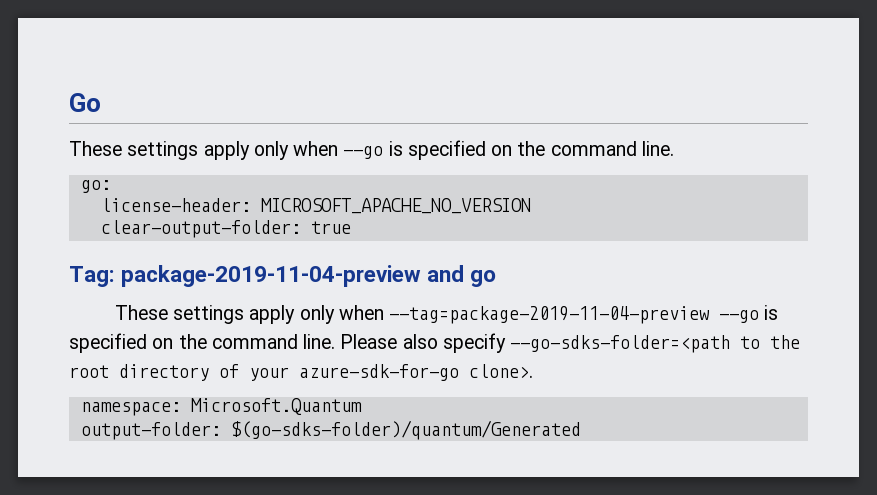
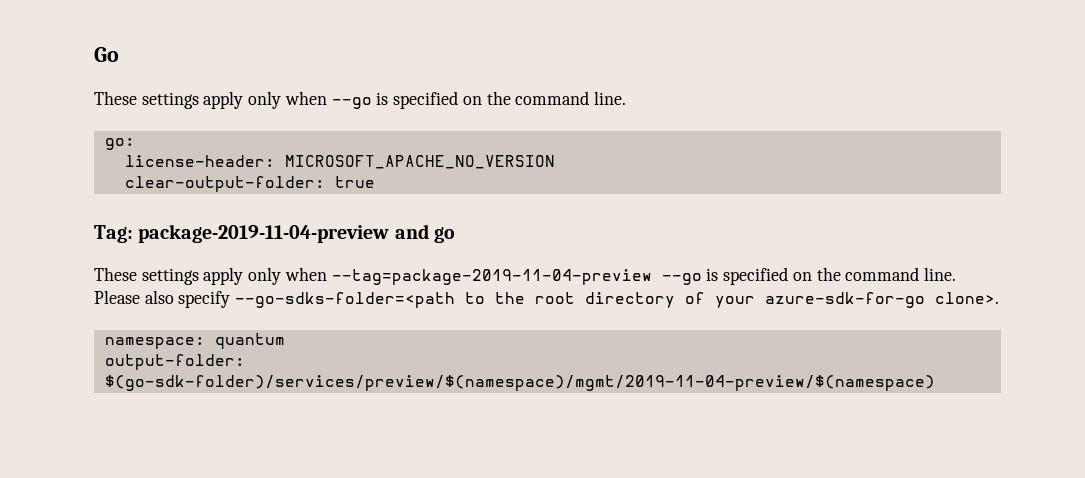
- namespace: Microsoft.Quantum
+ namespace: quantum
- output-folder: $(go-sdks-folder)/quantum/Generated
+ output-folder: $(go-sdk-folder)/services/preview/$(namespace)/mgmt/2019-11-04-preview/$(namespace)

